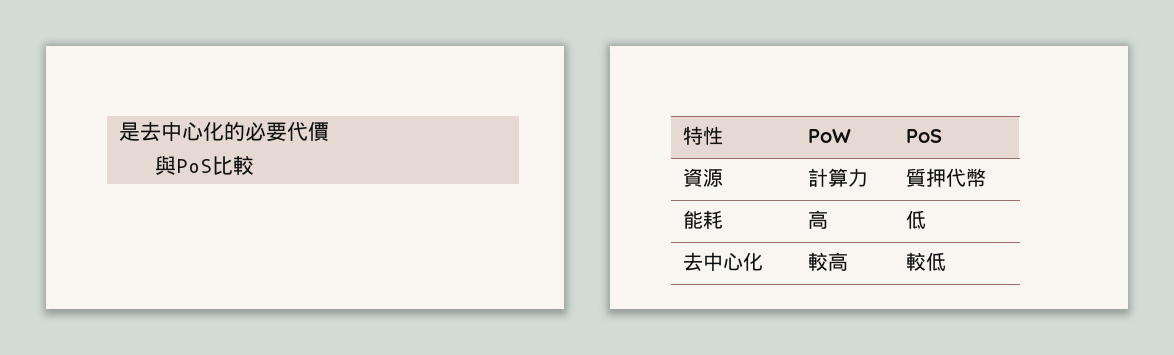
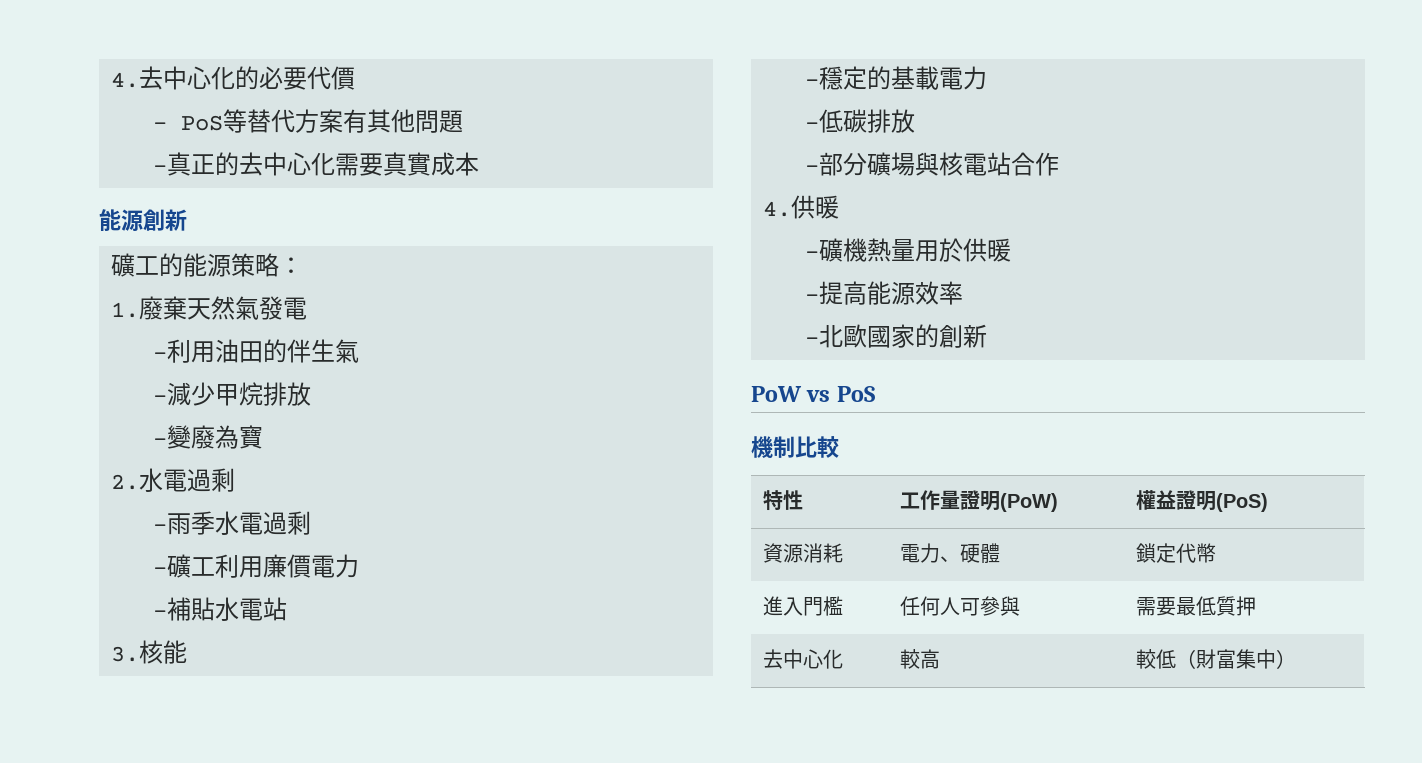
- 是去中心化的必要代價
+ 4.去中心化的必要代價
- 與PoS比較
+ - PoS等替代方案有其他問題
+ -真正的去中心化需要真實成本
+ 能源創新
+ 礦工的能源策略：
+ 1.廢棄天然氣發電
+ -利用油田的伴生氣
+ -減少甲烷排放
+ -變廢為寶
+ 2.水電過剩
+ -雨季水電過剩
+ -礦工利用廉價電力
+ -補貼水電站
+ 3.核能
+ -穩定的基載電力
+ -低碳排放
+ -部分礦場與核電站合作
+ 4.供暖
+ -礦機熱量用於供暖
+ -提高能源效率
+ -北歐國家的創新
+ PoW vs PoS
+ 機制比較
- 特性 | PoW | PoS
+ 特性 | 工作量證明(PoW) | 權益證明(PoS)
- 資源 | 計算力 | 質押代幣
+ 資源消耗 | 電力、硬體 | 鎖定代幣
- 能耗 | 高 | 低
+ 進入門檻 | 任何人可參與 | 需要最低質押
- 去中心化 | 較高 | 較低
+ 去中心化 | 較高 | 較低（財富集中）

